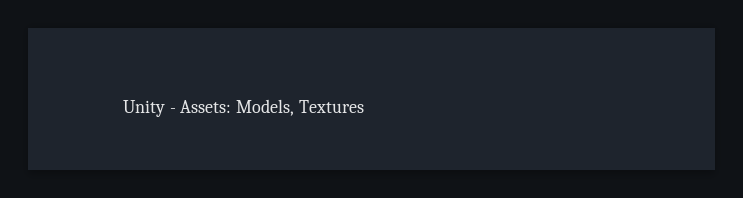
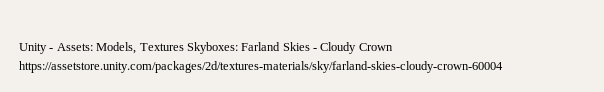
- Unity - Assets: Models, Textures
+ Unity - Assets: Models, Textures Skyboxes: Farland Skies - Cloudy Crown https://assetstore.unity.com/packages/2d/textures-materials/sky/farland-skies-cloudy-crown-60004

